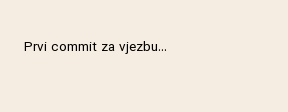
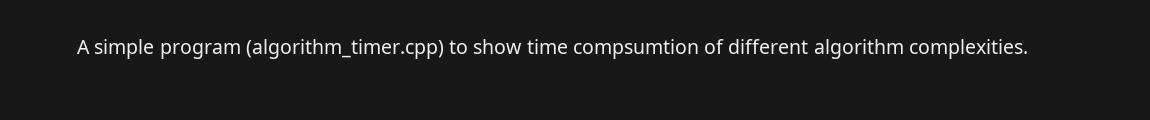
- Prvi commit za vjezbu...
+ A simple program (algorithm_timer.cpp) to show time compsumtion of different algorithm complexities.

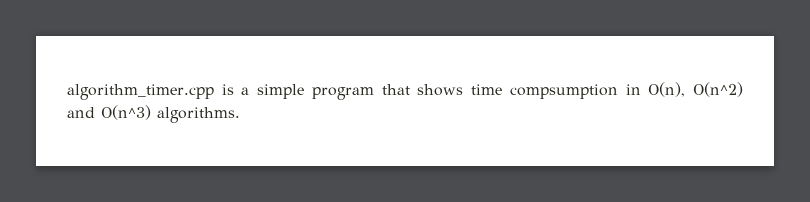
- A simple program (algorithm_timer.cpp) to show time compsumtion of different algorithm complexities.
+ algorithm_timer.cpp is a simple program that shows time compsumption in O(n), O(n^2) and O(n^3) algorithms.

